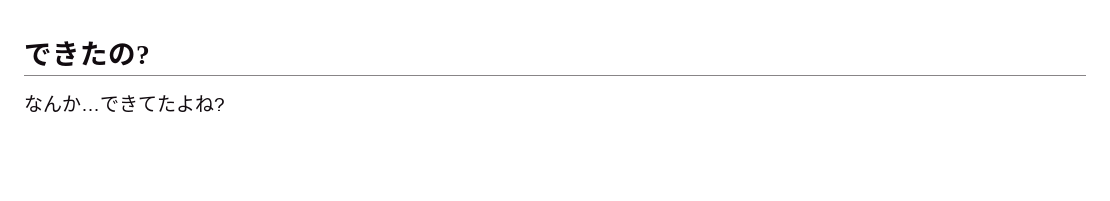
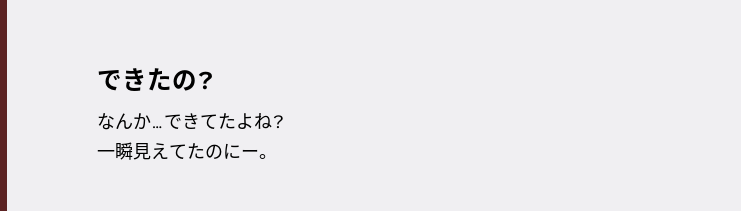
+ 一瞬見えてたのにー。

